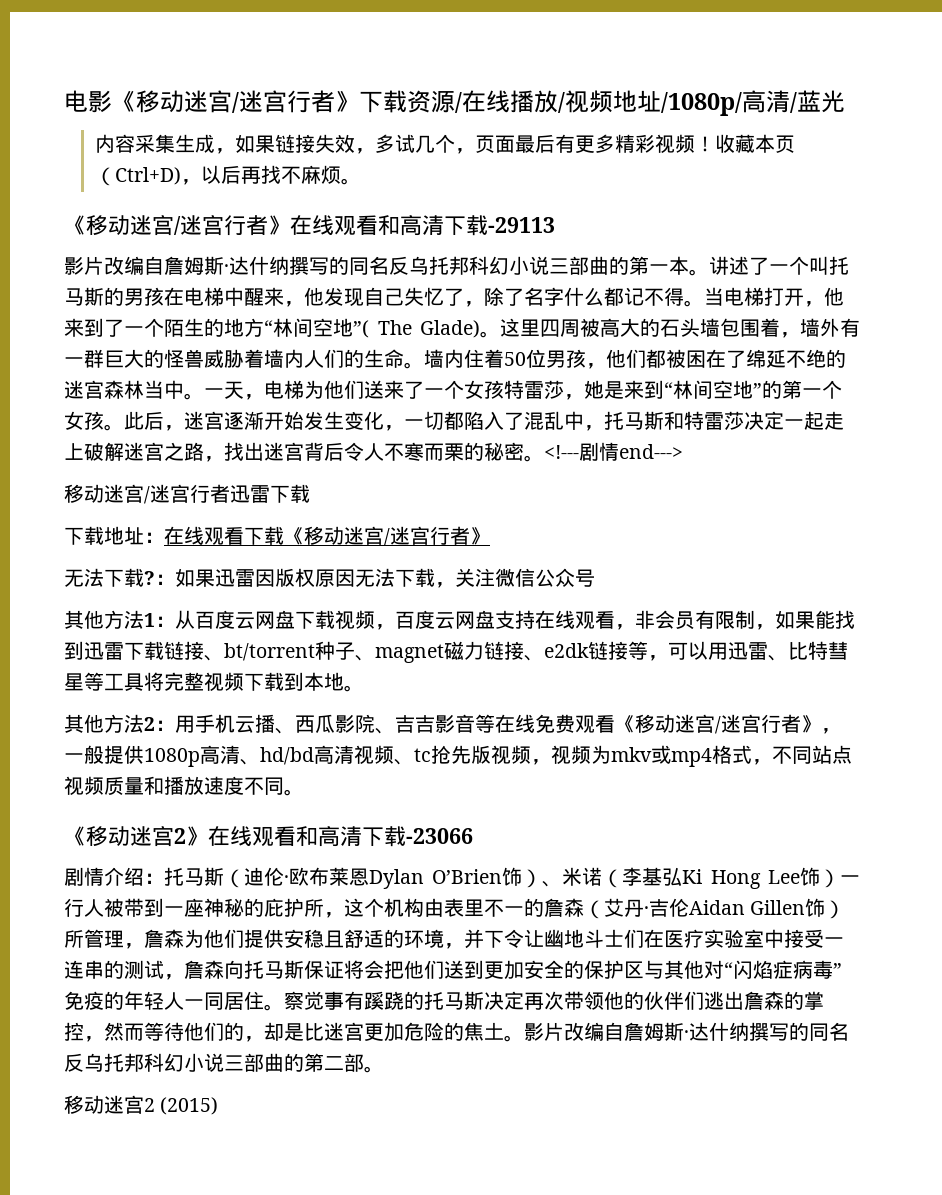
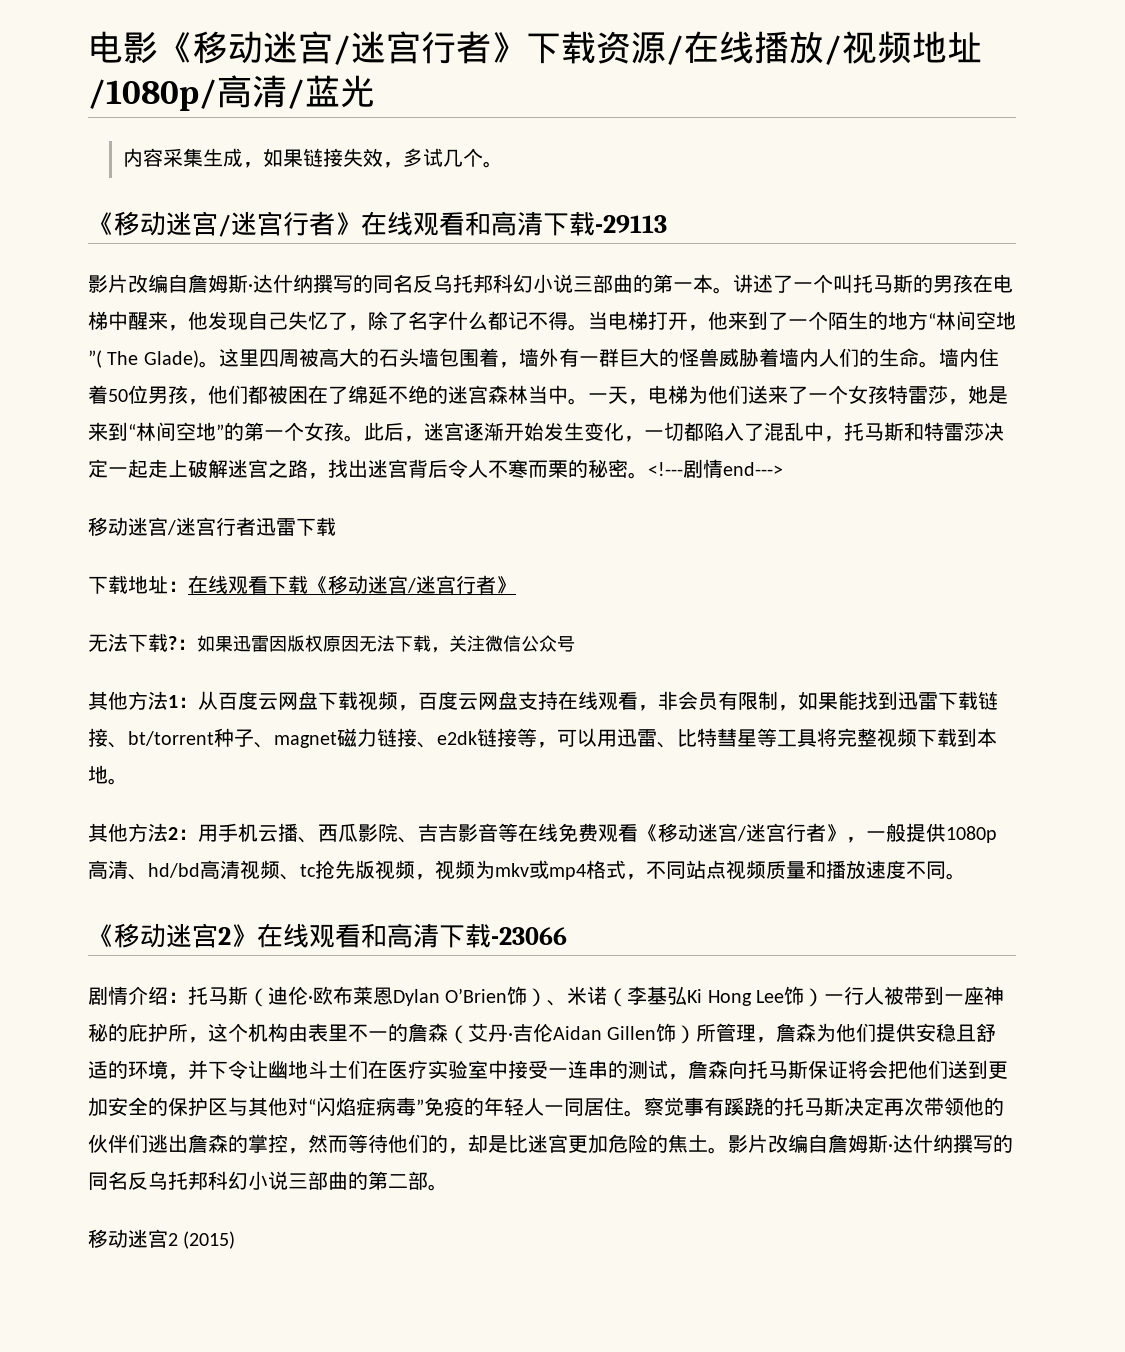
- 内容采集生成，如果链接失效，多试几个，页面最后有更多精彩视频！收藏本页（Ctrl+D)，以后再找不麻烦。
+ 内容采集生成，如果链接失效，多试几个。

